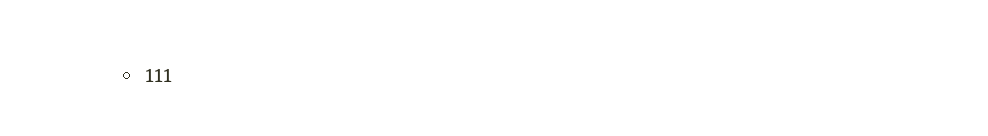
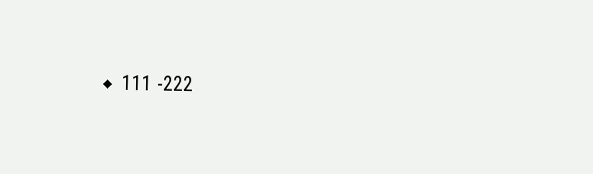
- 111
+ 111 -222

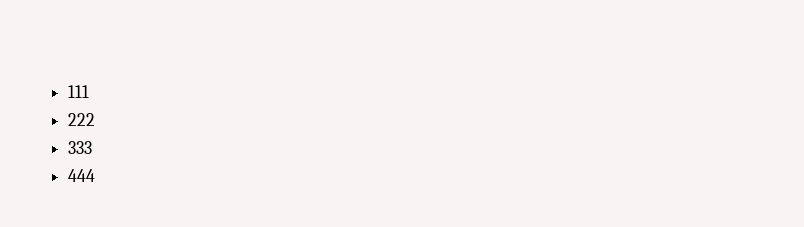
- 111 -222
+ 111
+ 222
+ 333
+ 444

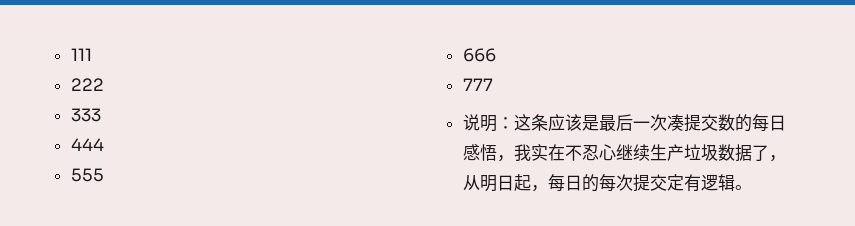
+ 555
+ 666
+ 777
+ 说明：这条应该是最后一次凑提交数的每日感悟，我实在不忍心继续生产垃圾数据了，从明日起，每日的每次提交定有逻辑。

